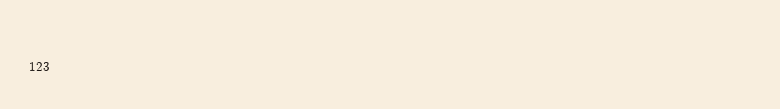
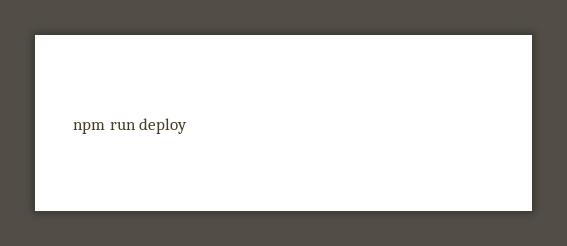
- 123
+ npm run deploy

